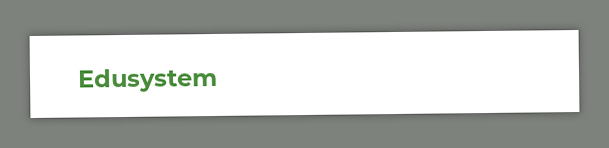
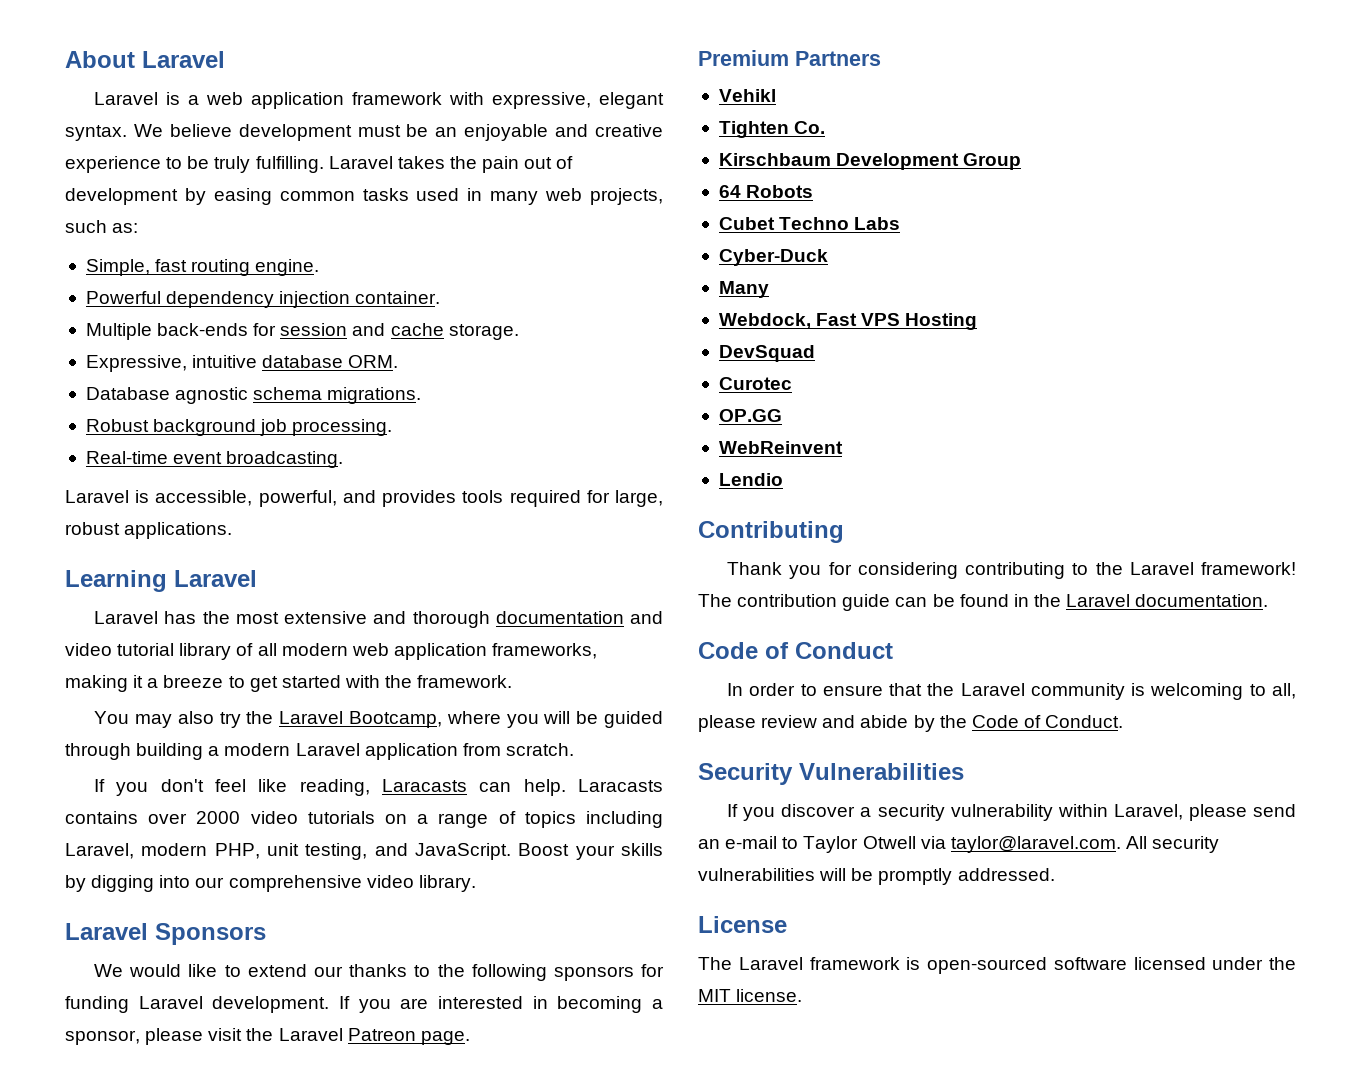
- Edusystem
+ About Laravel
+ Laravel is a web application framework with expressive, elegant syntax. We believe development must be an enjoyable and creative experience to be truly fulfilling. Laravel takes the pain out of development by easing common tasks used in many web projects, such as:
+ Simple, fast routing engine.
+ Powerful dependency injection container.
+ Multiple back-ends for session and cache storage.
+ Expressive, intuitive database ORM.
+ Database agnostic schema migrations.
+ Robust background job processing.
+ Real-time event broadcasting.
+ Laravel is accessible, powerful, and provides tools required for large, robust applications.
+ Learning Laravel
+ Laravel has the most extensive and thorough documentation and video tutorial library of all modern web application frameworks, making it a breeze to get started with the framework.
+ You may also try the Laravel Bootcamp, where you will be guided through building a modern Laravel application from scratch.
+ If you don't feel like reading, Laracasts can help. Laracasts contains over 2000 video tutorials on a range of topics including Laravel, modern PHP, unit testing, and JavaScript. Boost your skills by digging into our comprehensive video library.
+ Laravel Sponsors
+ We would like to extend our thanks to the following sponsors for funding Laravel development. If you are interested in becoming a sponsor, please visit the Laravel Patreon page.
+ Premium Partners
+ Vehikl
+ Tighten Co.
+ Kirschbaum Development Group
+ 64 Robots
+ Cubet Techno Labs
+ Cyber-Duck
+ Many
+ Webdock, Fast VPS Hosting
+ DevSquad
+ Curotec
+ OP.GG
+ WebReinvent
+ Lendio
+ Contributing
+ Thank you for considering contributing to the Laravel framework! The contribution guide can be found in the Laravel documentation.
+ Code of Conduct
+ In order to ensure that the Laravel community is welcoming to all, please review and abide by the Code of Conduct.
+ Security Vulnerabilities
+ If you discover a security vulnerability within Laravel, please send an e-mail to Taylor Otwell via taylor@laravel.com. All security vulnerabilities will be promptly addressed.
+ License
+ The Laravel framework is open-sourced software licensed under the MIT license.

